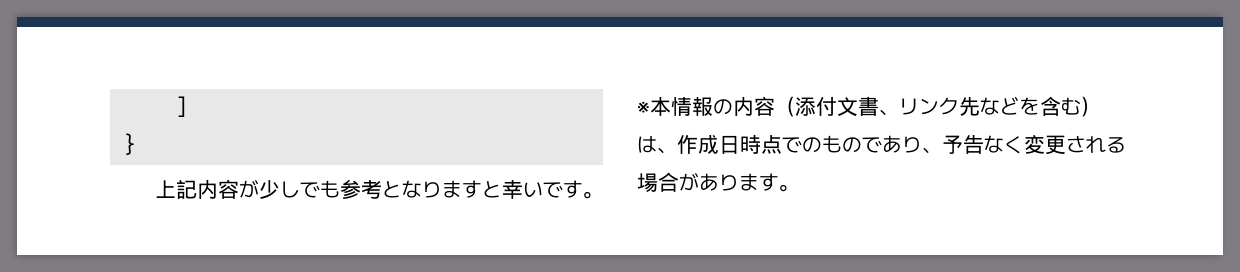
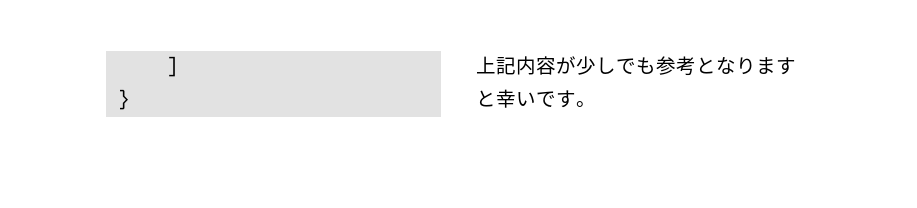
- ※本情報の内容（添付文書、リンク先などを含む）は、作成日時点でのものであり、予告なく変更される場合があります。

